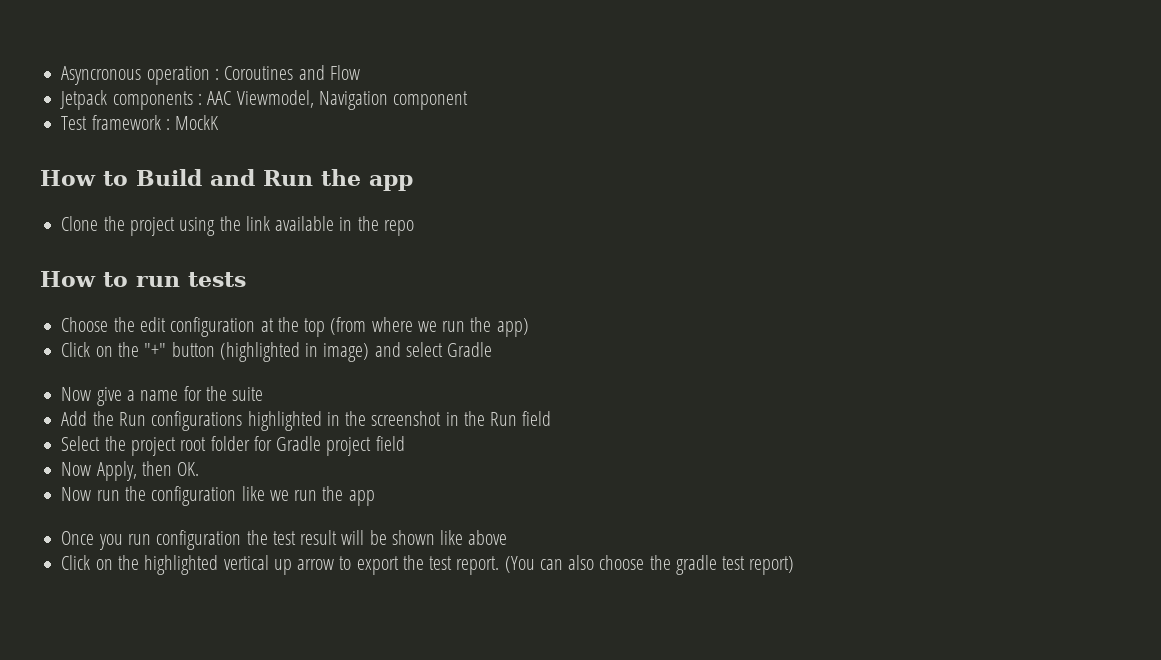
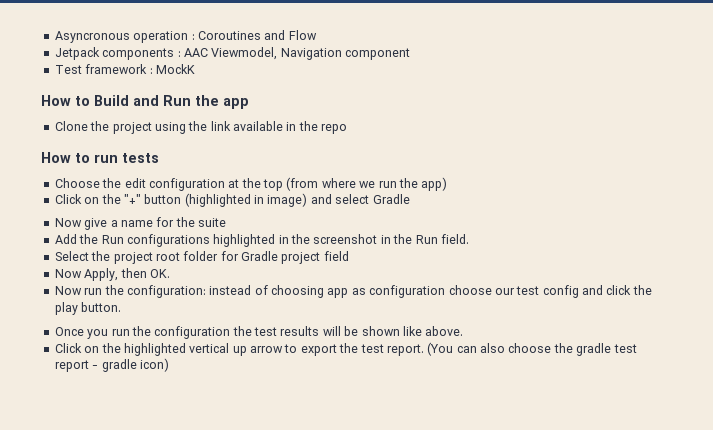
- Add the Run configurations highlighted in the screenshot in the Run field
+ Add the Run configurations highlighted in the screenshot in the Run field.
- Now run the configuration like we run the app
+ Now run the configuration: instead of choosing app as configuration choose our test config and click the play button.
- Once you run configuration the test result will be shown like above
+ Once you run the configuration the test results will be shown like above.
- (You can also choose the gradle test report)
+ (You can also choose the gradle test report - gradle icon)

